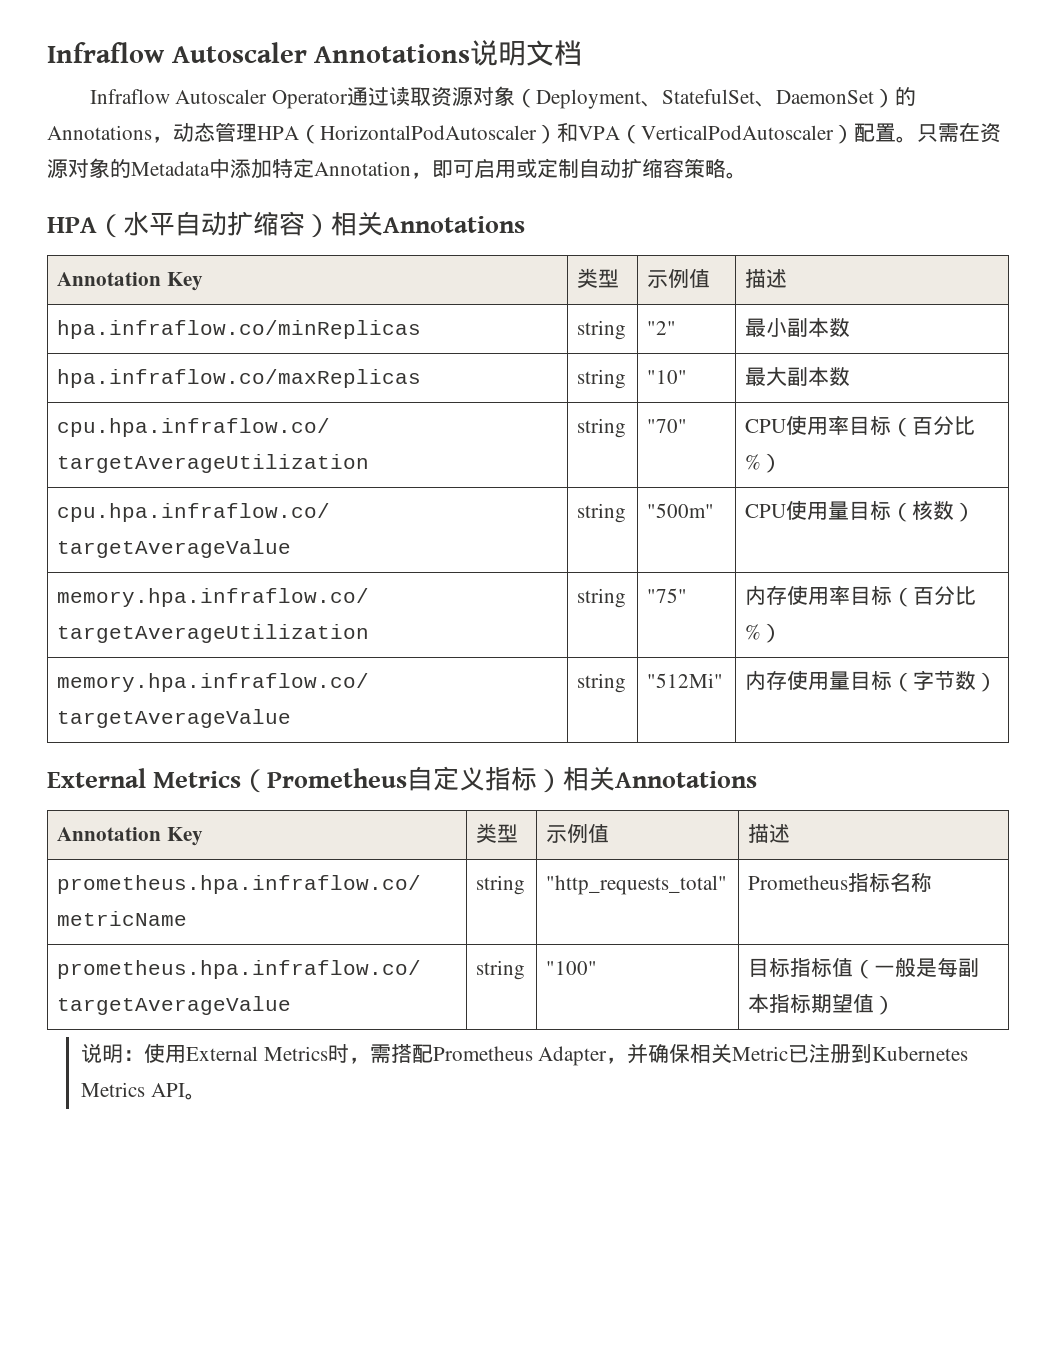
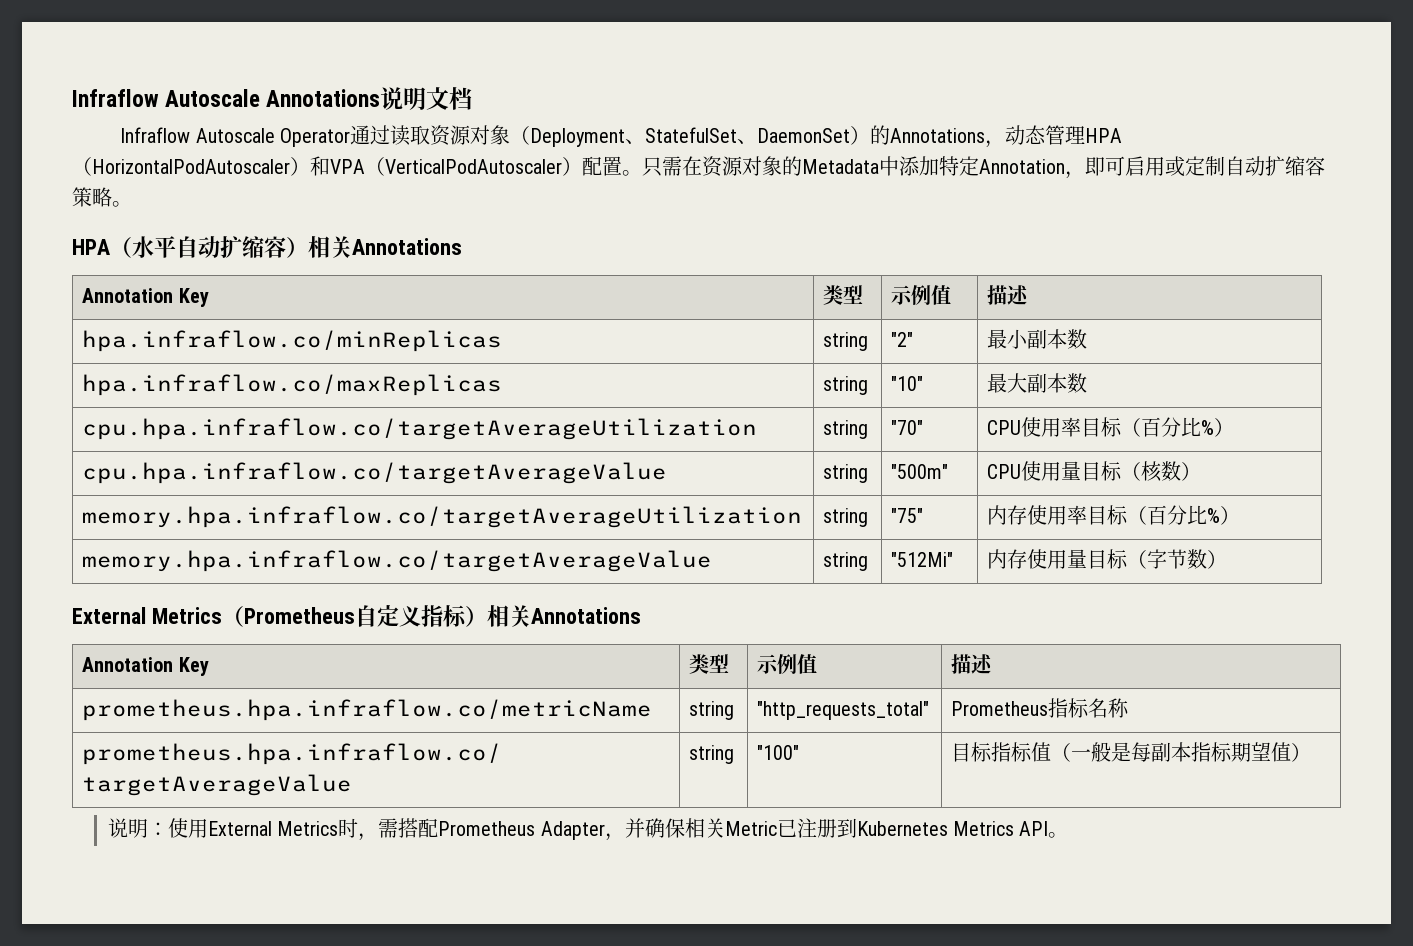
- Infraflow Autoscaler Annotations说明文档
+ Infraflow Autoscale Annotations说明文档
- Infraflow Autoscaler Operator通过读取资源对象（Deployment、StatefulSet、DaemonSet）的Annotations，动态管理HPA（HorizontalPodAutoscaler）和VPA（VerticalPodAutoscaler）配置。
+ Infraflow Autoscale Operator通过读取资源对象（Deployment、StatefulSet、DaemonSet）的Annotations，动态管理HPA（HorizontalPodAutoscaler）和VPA（VerticalPodAutoscaler）配置。

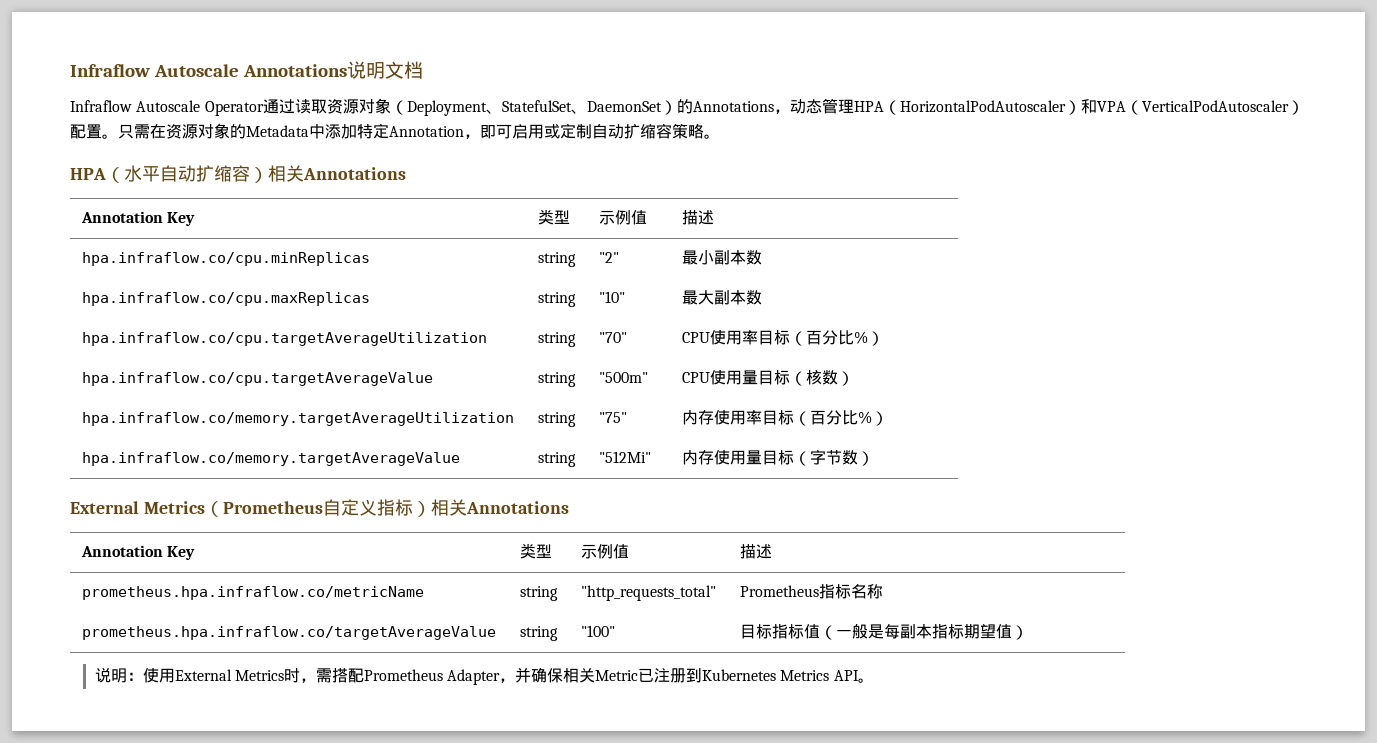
- hpa.infraflow.co/minReplicas | string | "2" | 最小副本数
+ hpa.infraflow.co/cpu.minReplicas | string | "2" | 最小副本数
- hpa.infraflow.co/maxReplicas | string | "10" | 最大副本数
+ hpa.infraflow.co/cpu.maxReplicas | string | "10" | 最大副本数
- cpu.hpa.infraflow.co/targetAverageUtilization | string | "70" | CPU使用率目标（百分比%）
+ hpa.infraflow.co/cpu.targetAverageUtilization | string | "70" | CPU使用率目标（百分比%）
- cpu.hpa.infraflow.co/targetAverageValue | string | "500m" | CPU使用量目标（核数）
+ hpa.infraflow.co/cpu.targetAverageValue | string | "500m" | CPU使用量目标（核数）
- memory.hpa.infraflow.co/targetAverageUtilization | string | "75" | 内存使用率目标（百分比%）
+ hpa.infraflow.co/memory.targetAverageUtilization | string | "75" | 内存使用率目标（百分比%）
- memory.hpa.infraflow.co/targetAverageValue | string | "512Mi" | 内存使用量目标（字节数）
+ hpa.infraflow.co/memory.targetAverageValue | string | "512Mi" | 内存使用量目标（字节数）

